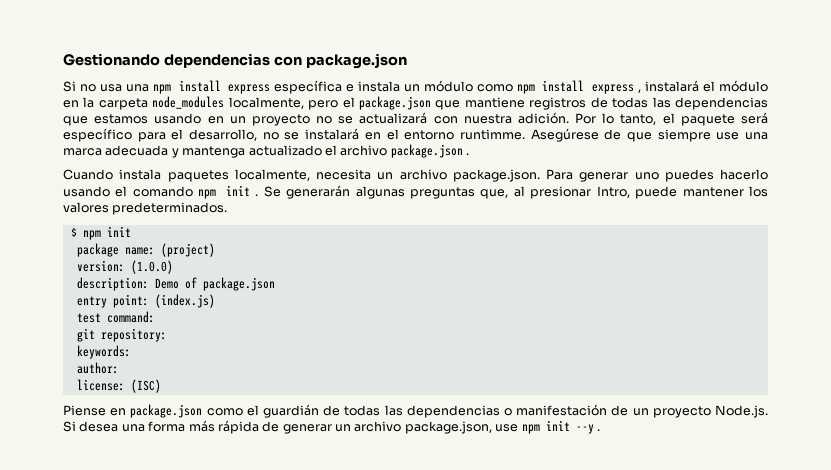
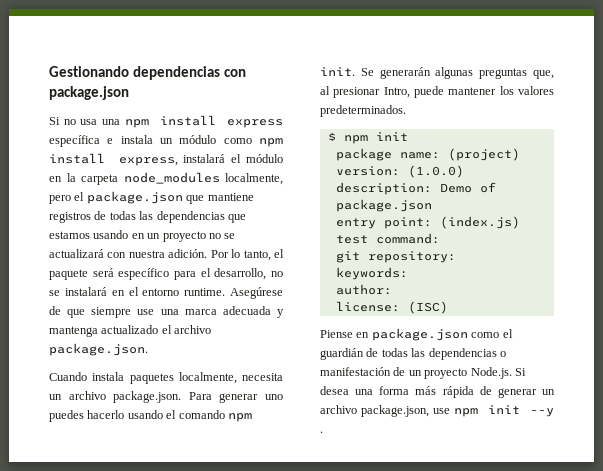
- Si no usa una npm install express específica e instala un módulo como npm install express , instalará el módulo en la carpeta node_modules localmente, pero el package.json que mantiene registros de todas las dependencias que estamos usando en un proyecto no se actualizará con nuestra adición.
+ Si no usa una npm install express específica e instala un módulo como npm install express, instalará el módulo en la carpeta node_modules localmente, pero el package.json que mantiene registros de todas las dependencias que estamos usando en un proyecto no se actualizará con nuestra adición.
- Por lo tanto, el paquete será específico para el desarrollo, no se instalará en el entorno runtimme.
+ Por lo tanto, el paquete será específico para el desarrollo, no se instalará en el entorno runtime.
- Asegúrese de que siempre use una marca adecuada y mantenga actualizado el archivo package.json .
+ Asegúrese de que siempre use una marca adecuada y mantenga actualizado el archivo package.json.
- Cuando instala paquetes localmente, necesita un archivo package.json. Para generar uno puedes hacerlo usando el comando npm init .
+ Cuando instala paquetes localmente, necesita un archivo package.json. Para generar uno puedes hacerlo usando el comando npm init.

